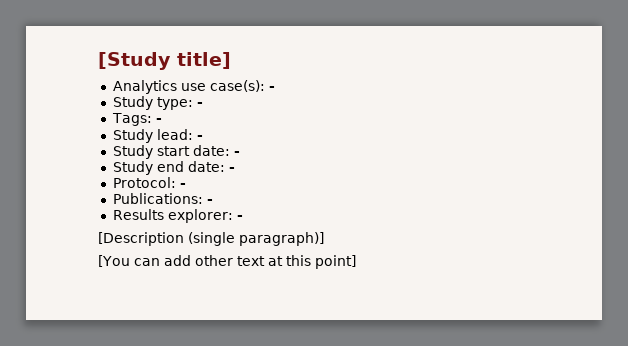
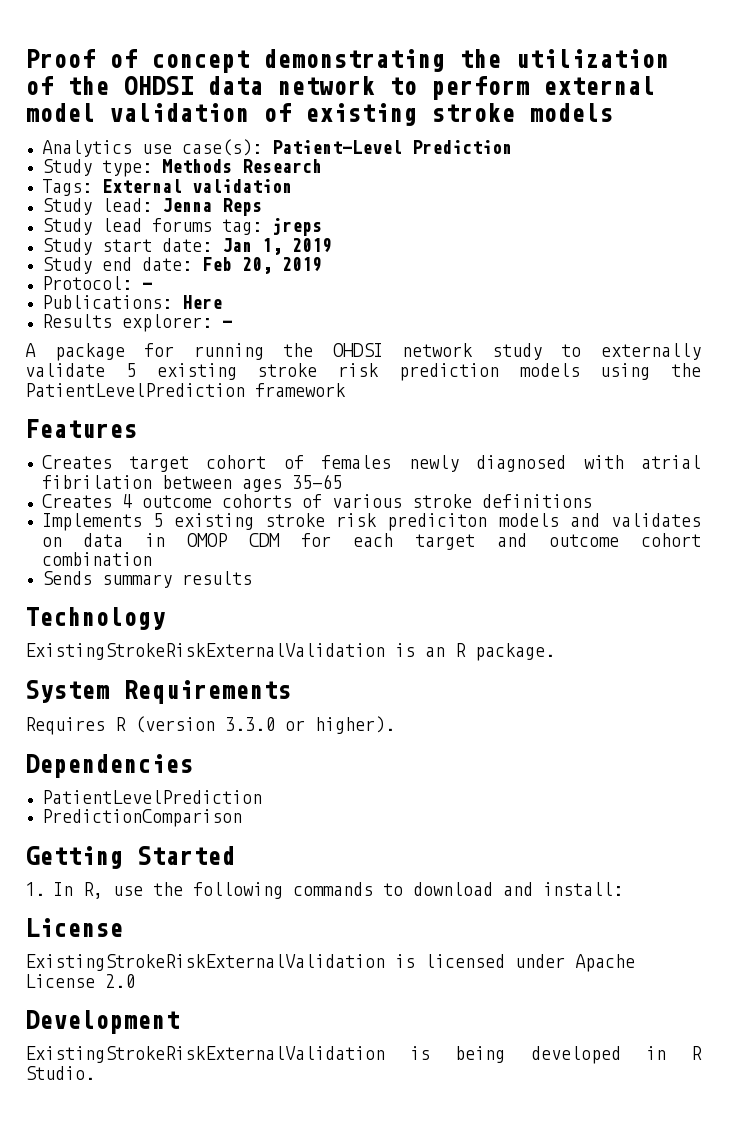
- [Study title]
+ Proof of concept demonstrating the utilization of the OHDSI data network to perform external model validation of existing stroke models
- Analytics use case(s): -
+ Analytics use case(s): Patient-Level Prediction
- Study type: -
+ Study type: Methods Research
- Tags: -
+ Tags: External validation
- Study lead: -
+ Study lead: Jenna Reps
+ Study lead forums tag: jreps
- Study start date: -
+ Study start date: Jan 1, 2019
- Study end date: -
+ Study end date: Feb 20, 2019
- Publications: -
+ Publications: Here
- [Description (single paragraph)]
- [You can add other text at this point]
+ A package for running the OHDSI network study to externally validate 5 existing stroke risk prediction models using the PatientLevelPrediction framework
+ Features
+ Creates target cohort of females newly diagnosed with atrial fibrilation between ages 35-65
+ Creates 4 outcome cohorts of various stroke definitions
+ Implements 5 existing stroke risk prediciton models and validates on data in OMOP CDM for each target and outcome cohort combination
+ Sends summary results
+ Technology
+ ExistingStrokeRiskExternalValidation is an R package.
+ System Requirements
+ Requires R (version 3.3.0 or higher).
+ Dependencies
+ PatientLevelPrediction
+ PredictionComparison
+ Getting Started
+ 1. In R, use the following commands to download and install:
+ License
+ ExistingStrokeRiskExternalValidation is licensed under Apache License 2.0
+ Development
+ ExistingStrokeRiskExternalValidation is being developed in R Studio.

